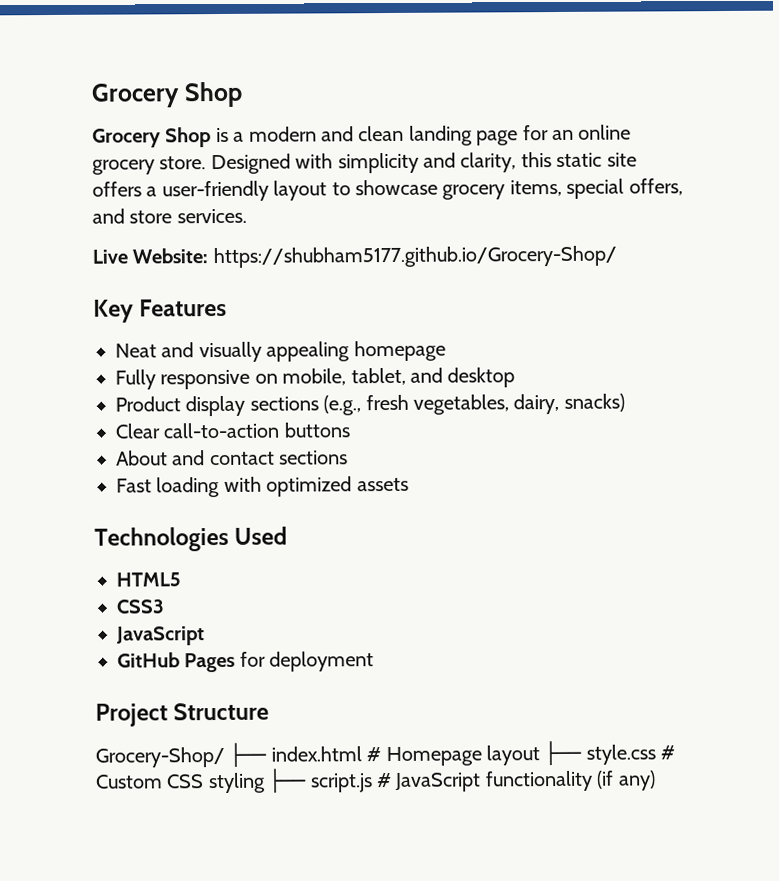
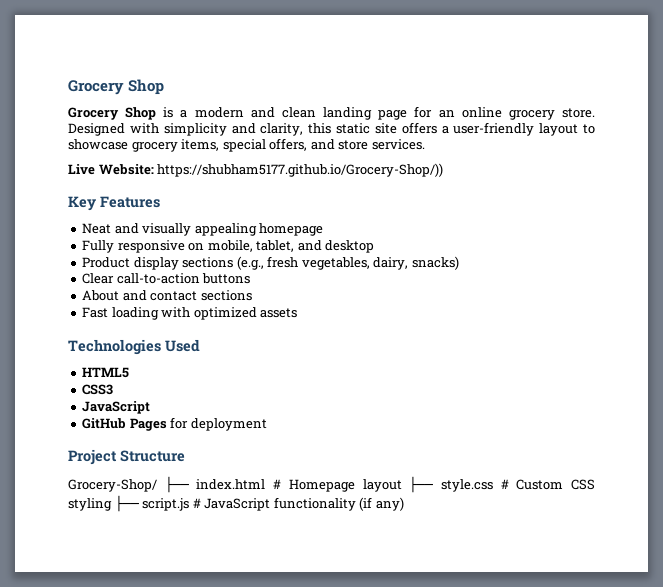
- Live Website: https://shubham5177.github.io/Grocery-Shop/
+ Live Website: https://shubham5177.github.io/Grocery-Shop/))

